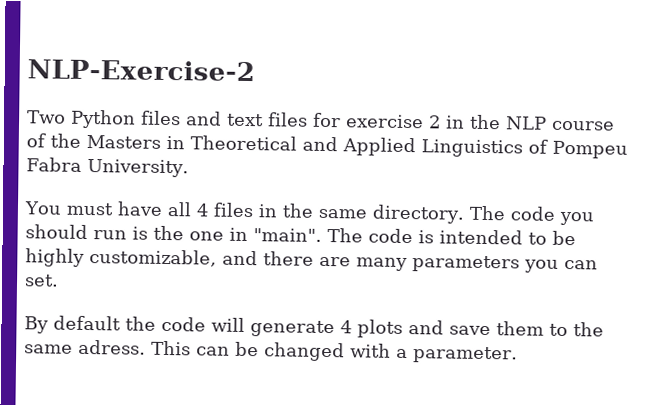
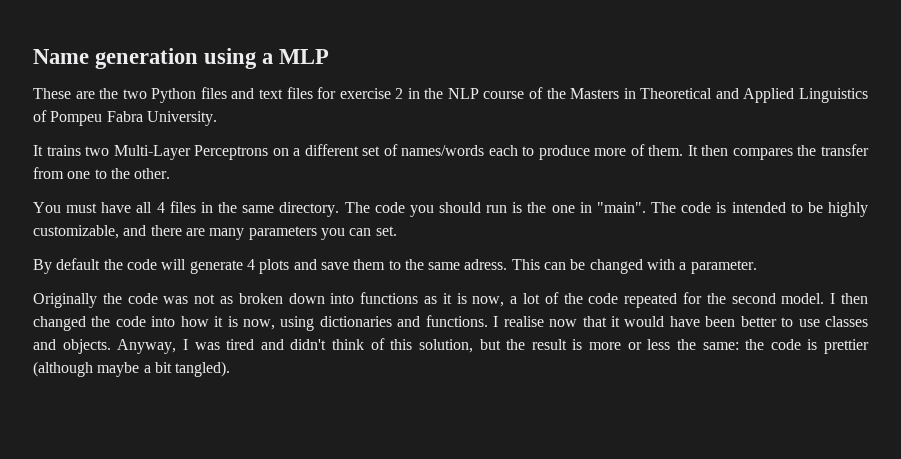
- NLP-Exercise-2
- Two Python files and text files for exercise 2 in the NLP course of the Masters in Theoretical and Applied Linguistics of Pompeu Fabra University.
+ Name generation using a MLP
+ These are the two Python files and text files for exercise 2 in the NLP course of the Masters in Theoretical and Applied Linguistics of Pompeu Fabra University.
+ It trains two Multi-Layer Perceptrons on a different set of names/words each to produce more of them. It then compares the transfer from one to the other.
+ Originally the code was not as broken down into functions as it is now, a lot of the code repeated for the second model. I then changed the code into how it is now, using dictionaries and functions. I realise now that it would have been better to use classes and objects. Anyway, I was tired and didn't think of this solution, but the result is more or less the same: the code is prettier (although maybe a bit tangled).

